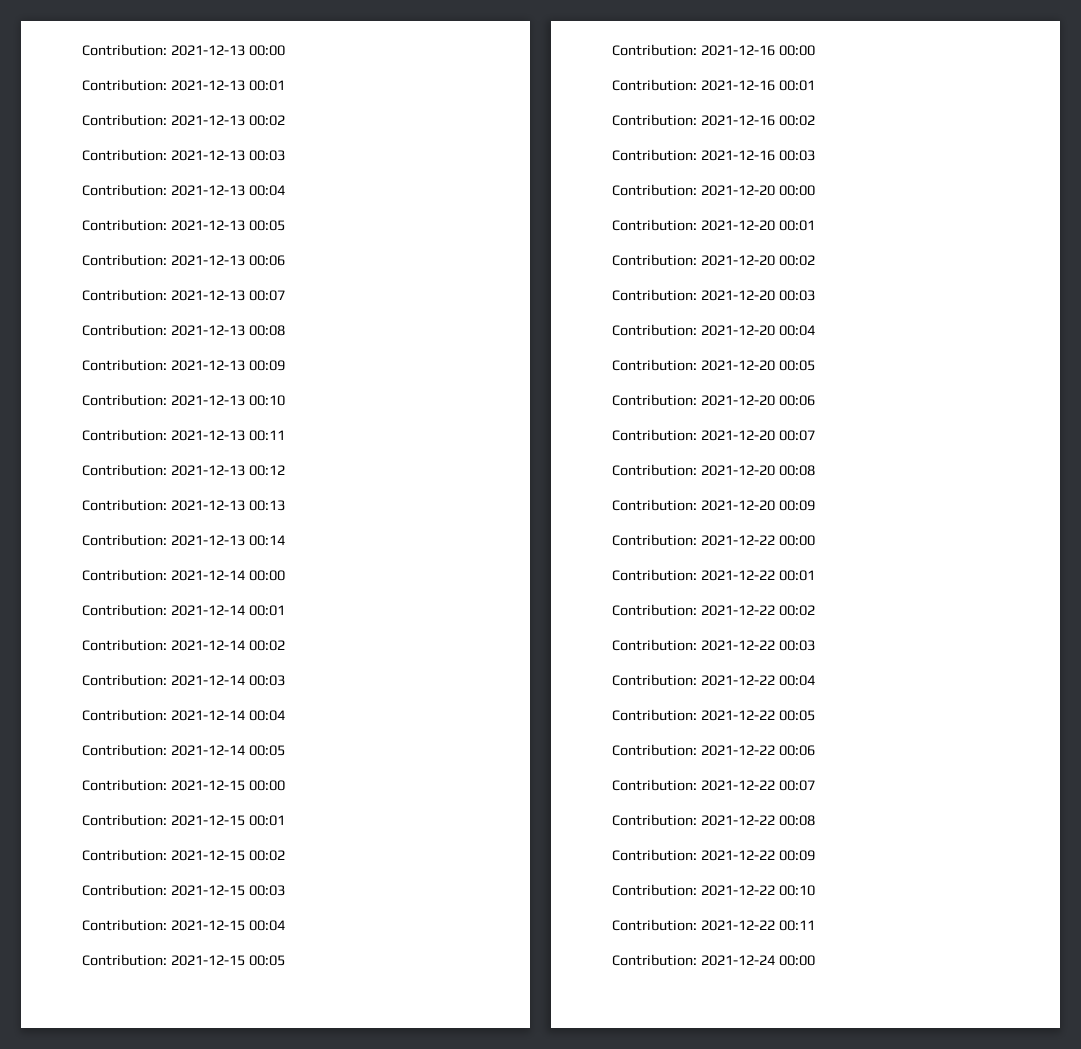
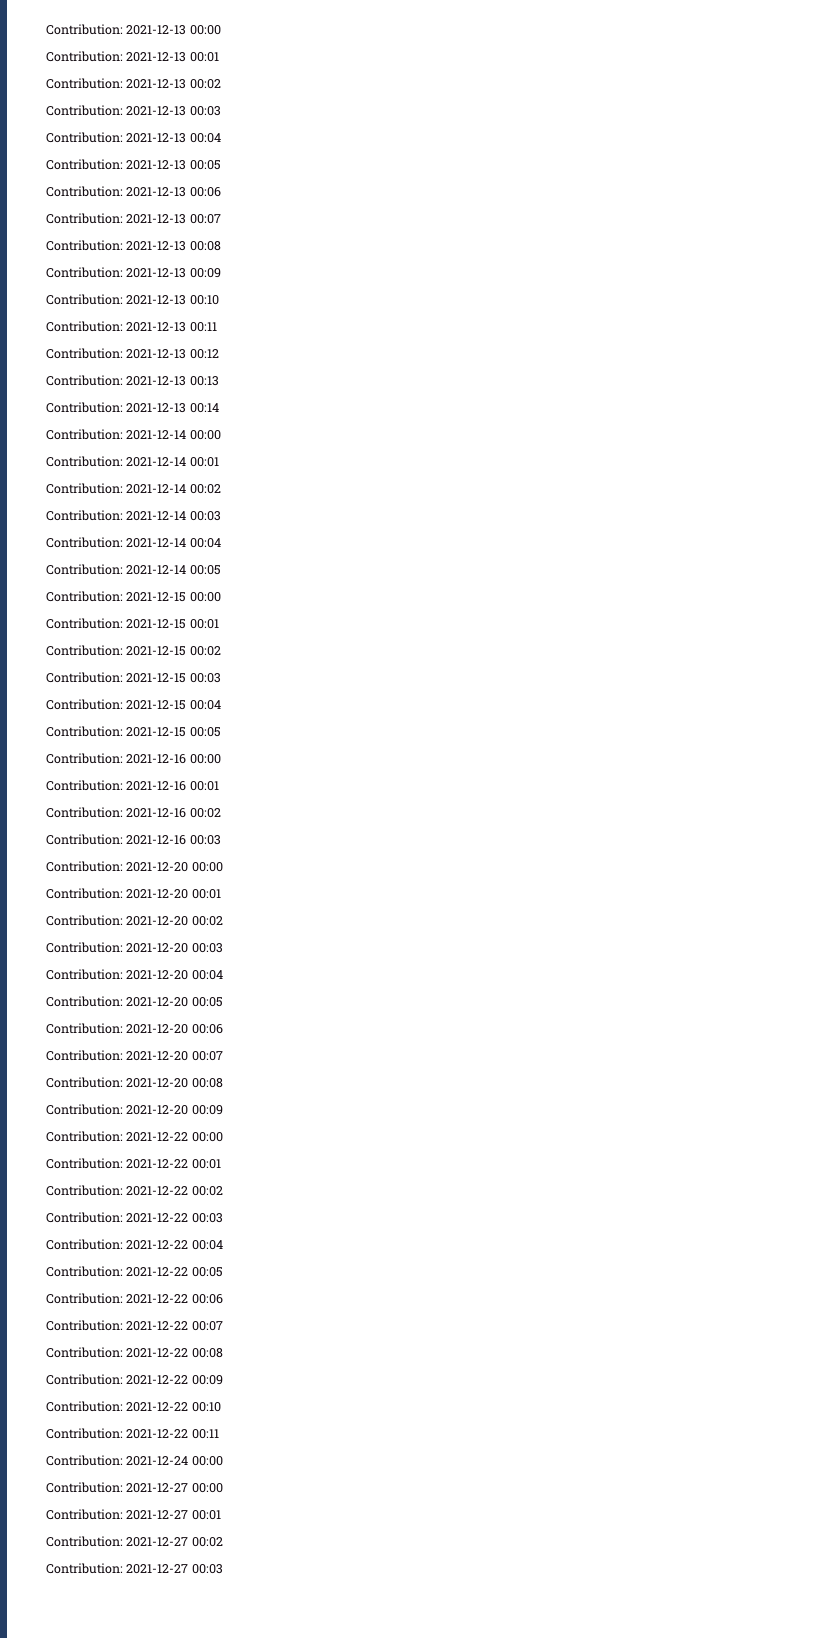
+ Contribution: 2021-12-27 00:00
+ Contribution: 2021-12-27 00:01
+ Contribution: 2021-12-27 00:02
+ Contribution: 2021-12-27 00:03

